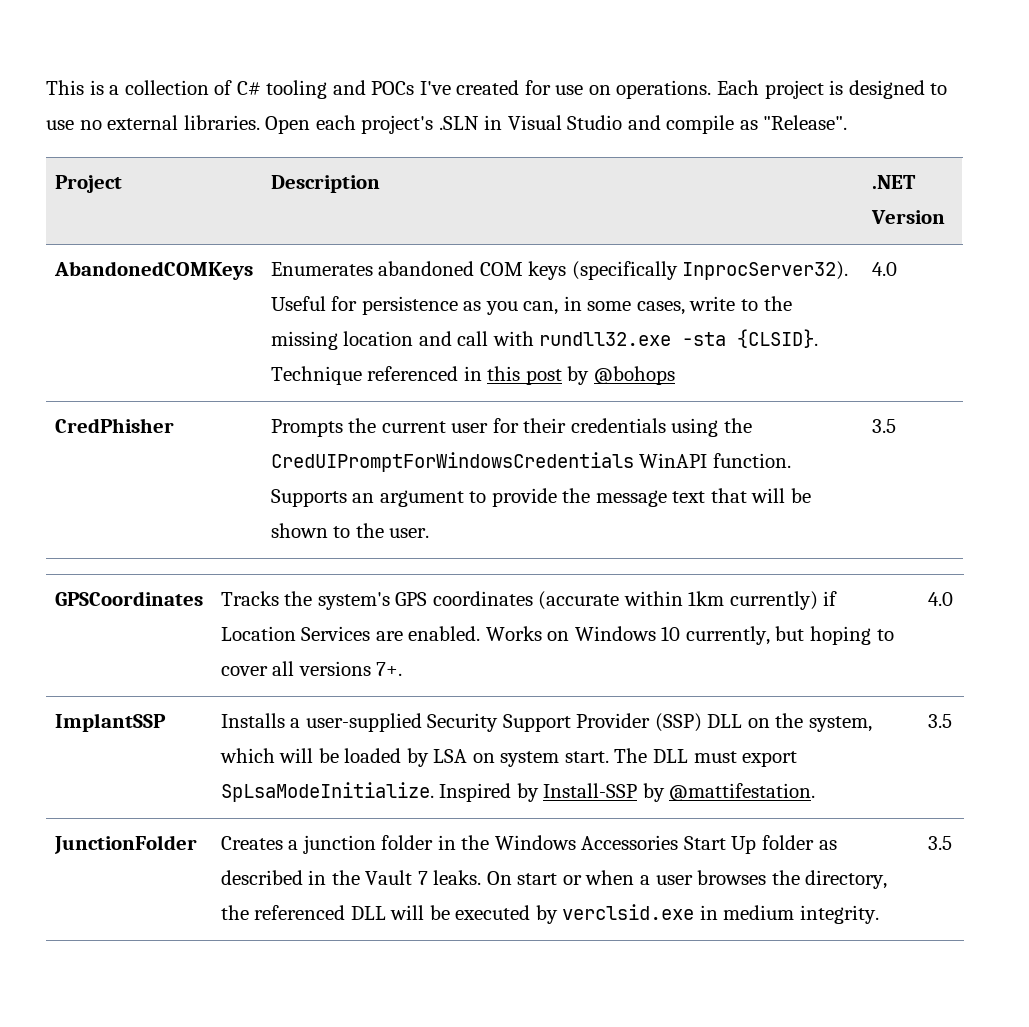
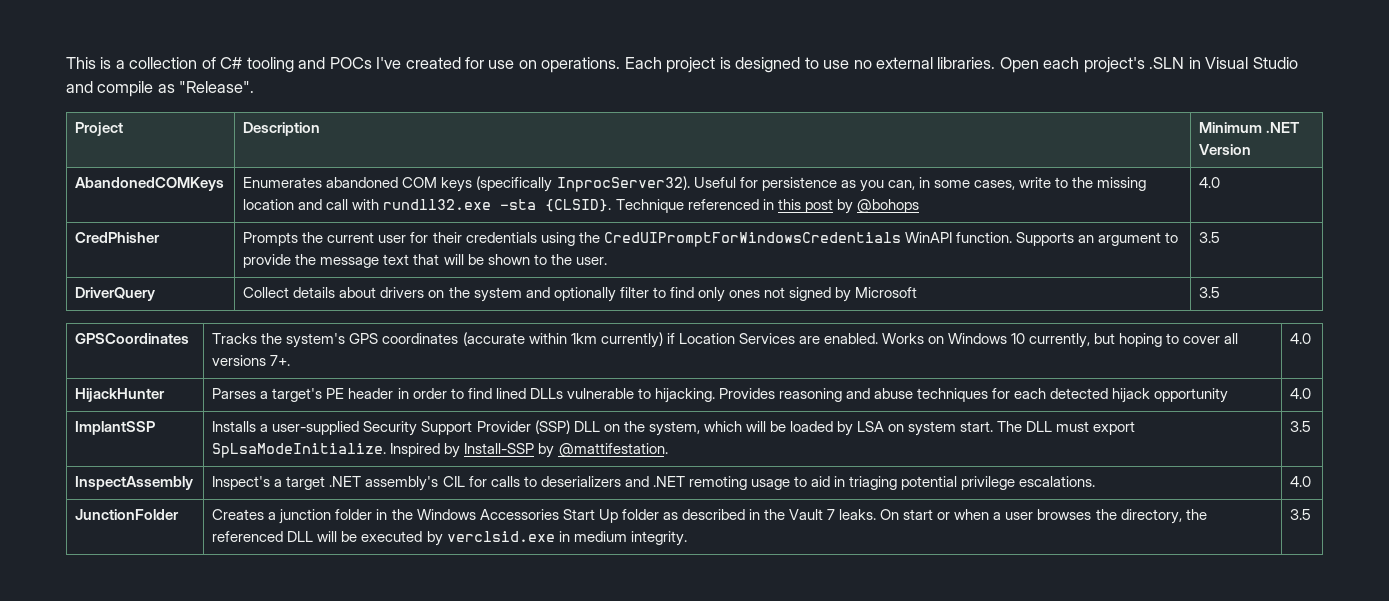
- Project | Description | .NET Version
+ Project | Description | Minimum .NET Version
+ DriverQuery | Collect details about drivers on the system and optionally filter to find only ones not signed by Microsoft | 3.5
+ HijackHunter | Parses a target's PE header in order to find lined DLLs vulnerable to hijacking. Provides reasoning and abuse techniques for each detected hijack opportunity | 4.0
+ InspectAssembly | Inspect's a target .NET assembly's CIL for calls to deserializers and .NET remoting usage to aid in triaging potential privilege escalations. | 4.0

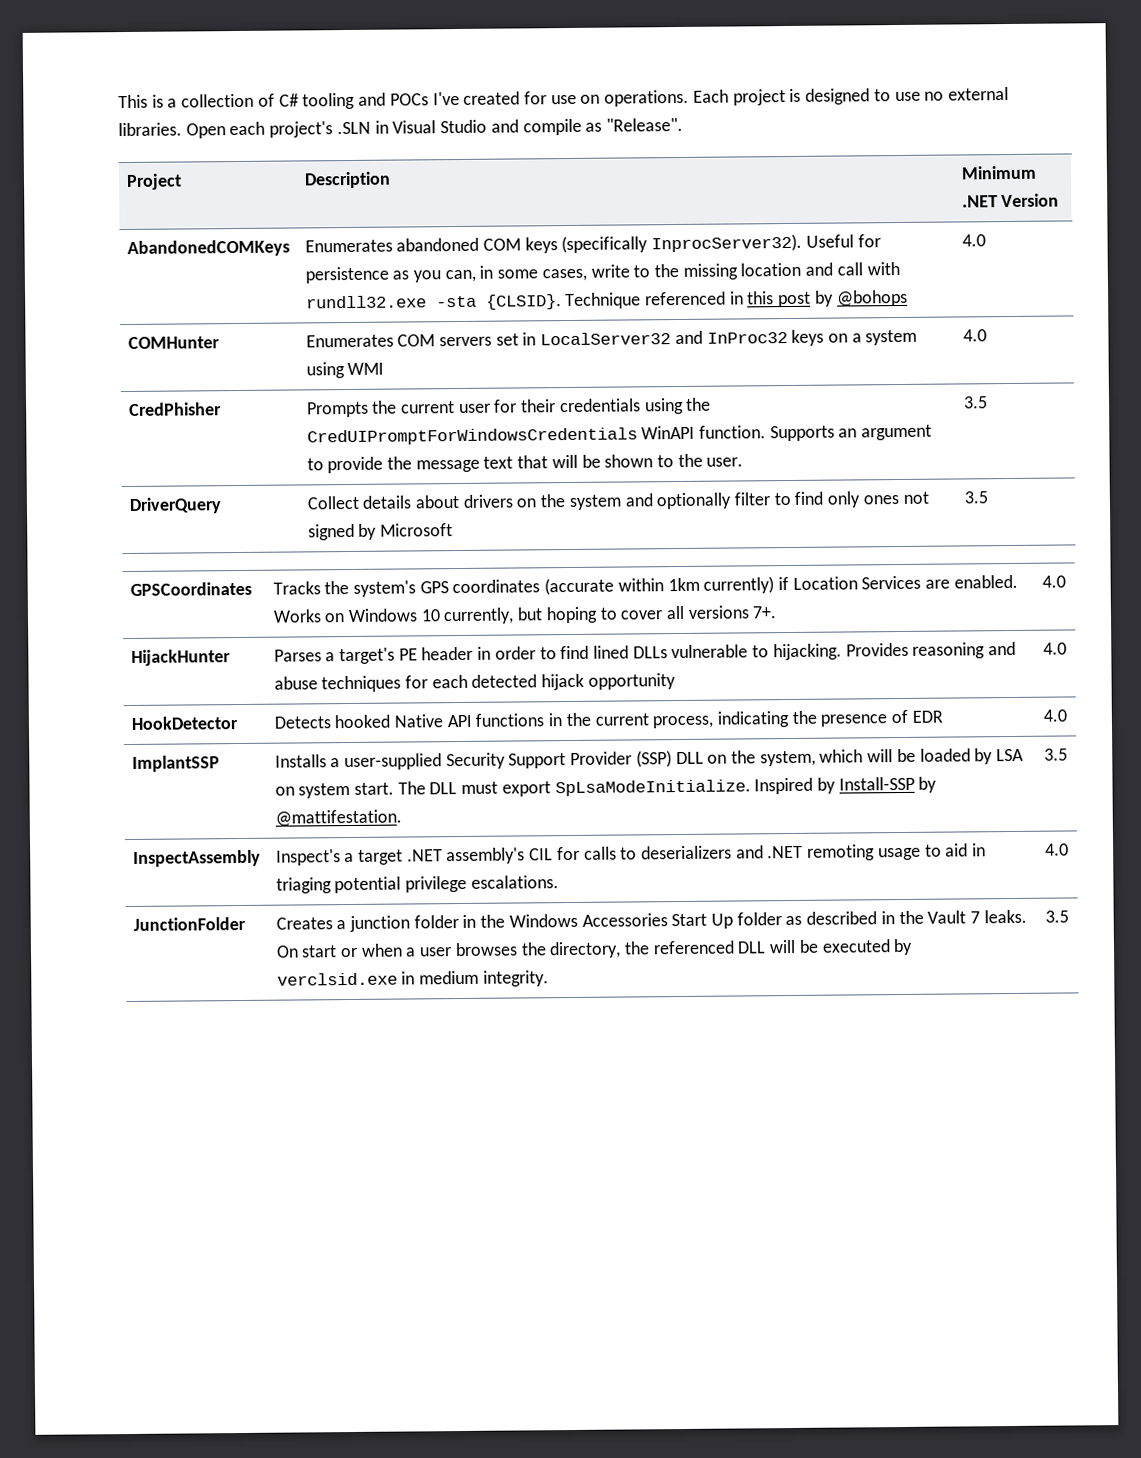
+ COMHunter | Enumerates COM servers set in LocalServer32 and InProc32 keys on a system using WMI | 4.0
+ HookDetector | Detects hooked Native API functions in the current process, indicating the presence of EDR | 4.0

